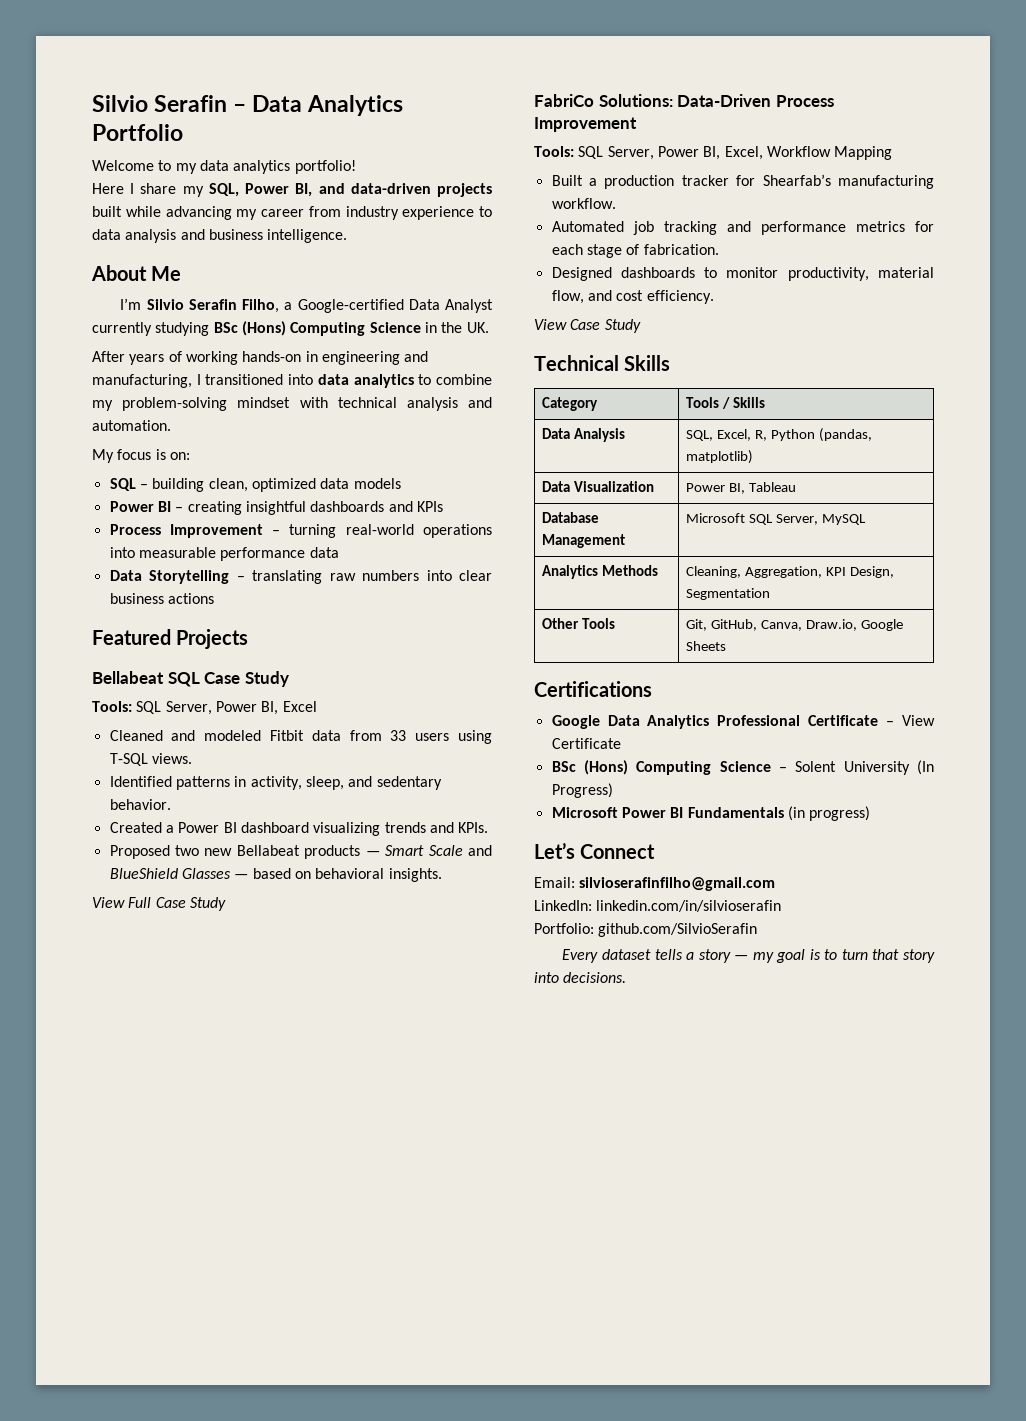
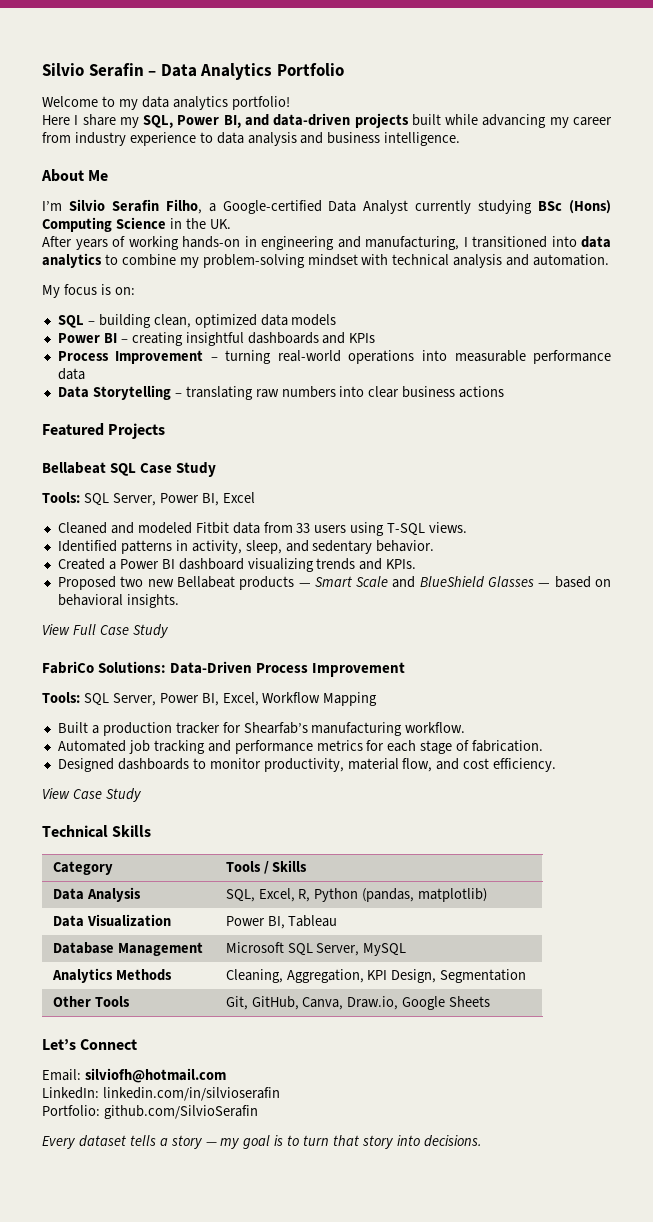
- Certifications
- Google Data Analytics Professional Certificate – View Certificate
- BSc (Hons) Computing Science – Solent University (In Progress)
- Microsoft Power BI Fundamentals (in progress)
- Email: silvioserafinfilho@gmail.com
+ Email: silviofh@hotmail.com

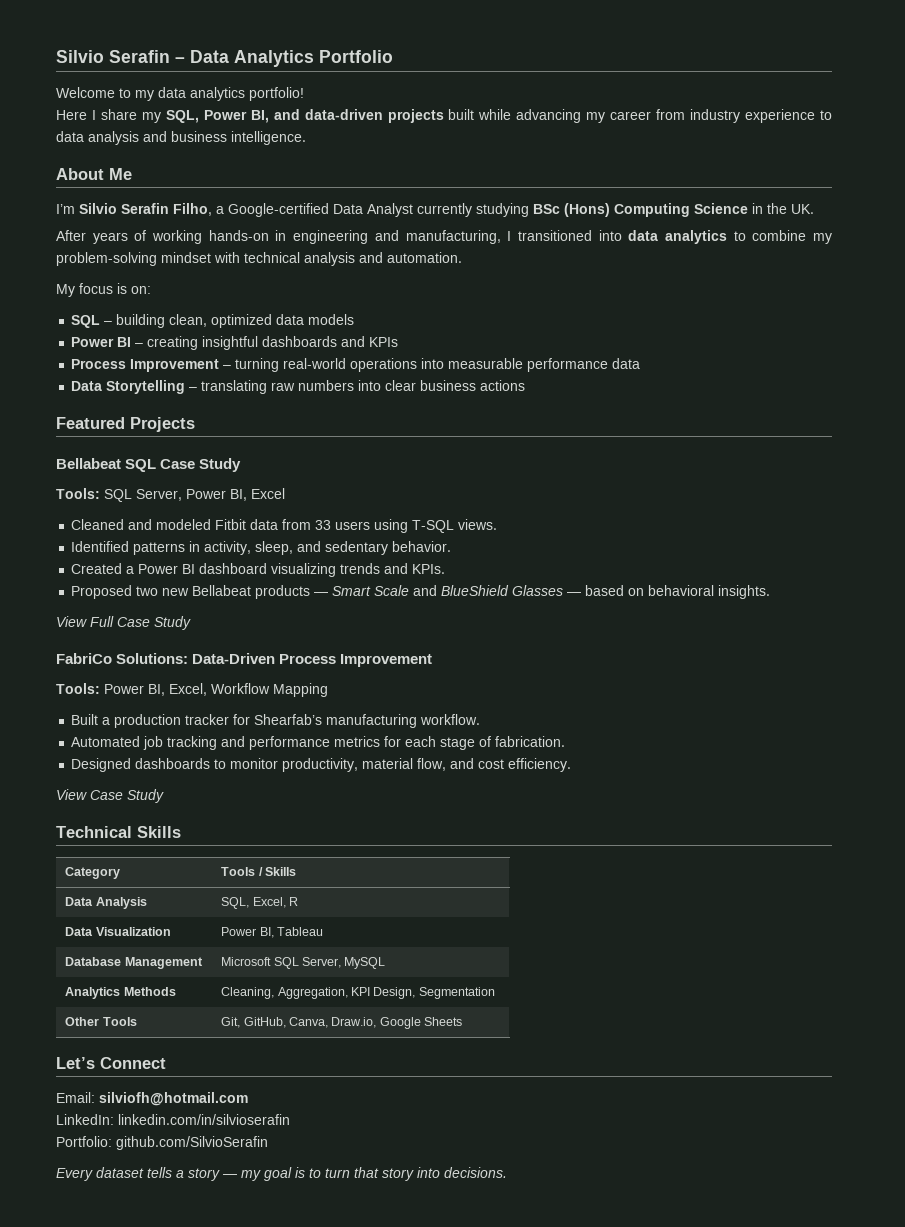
- Tools: SQL Server, Power BI, Excel, Workflow Mapping
+ Tools: Power BI, Excel, Workflow Mapping
- Data Analysis | SQL, Excel, R, Python (pandas, matplotlib)
+ Data Analysis | SQL, Excel, R

